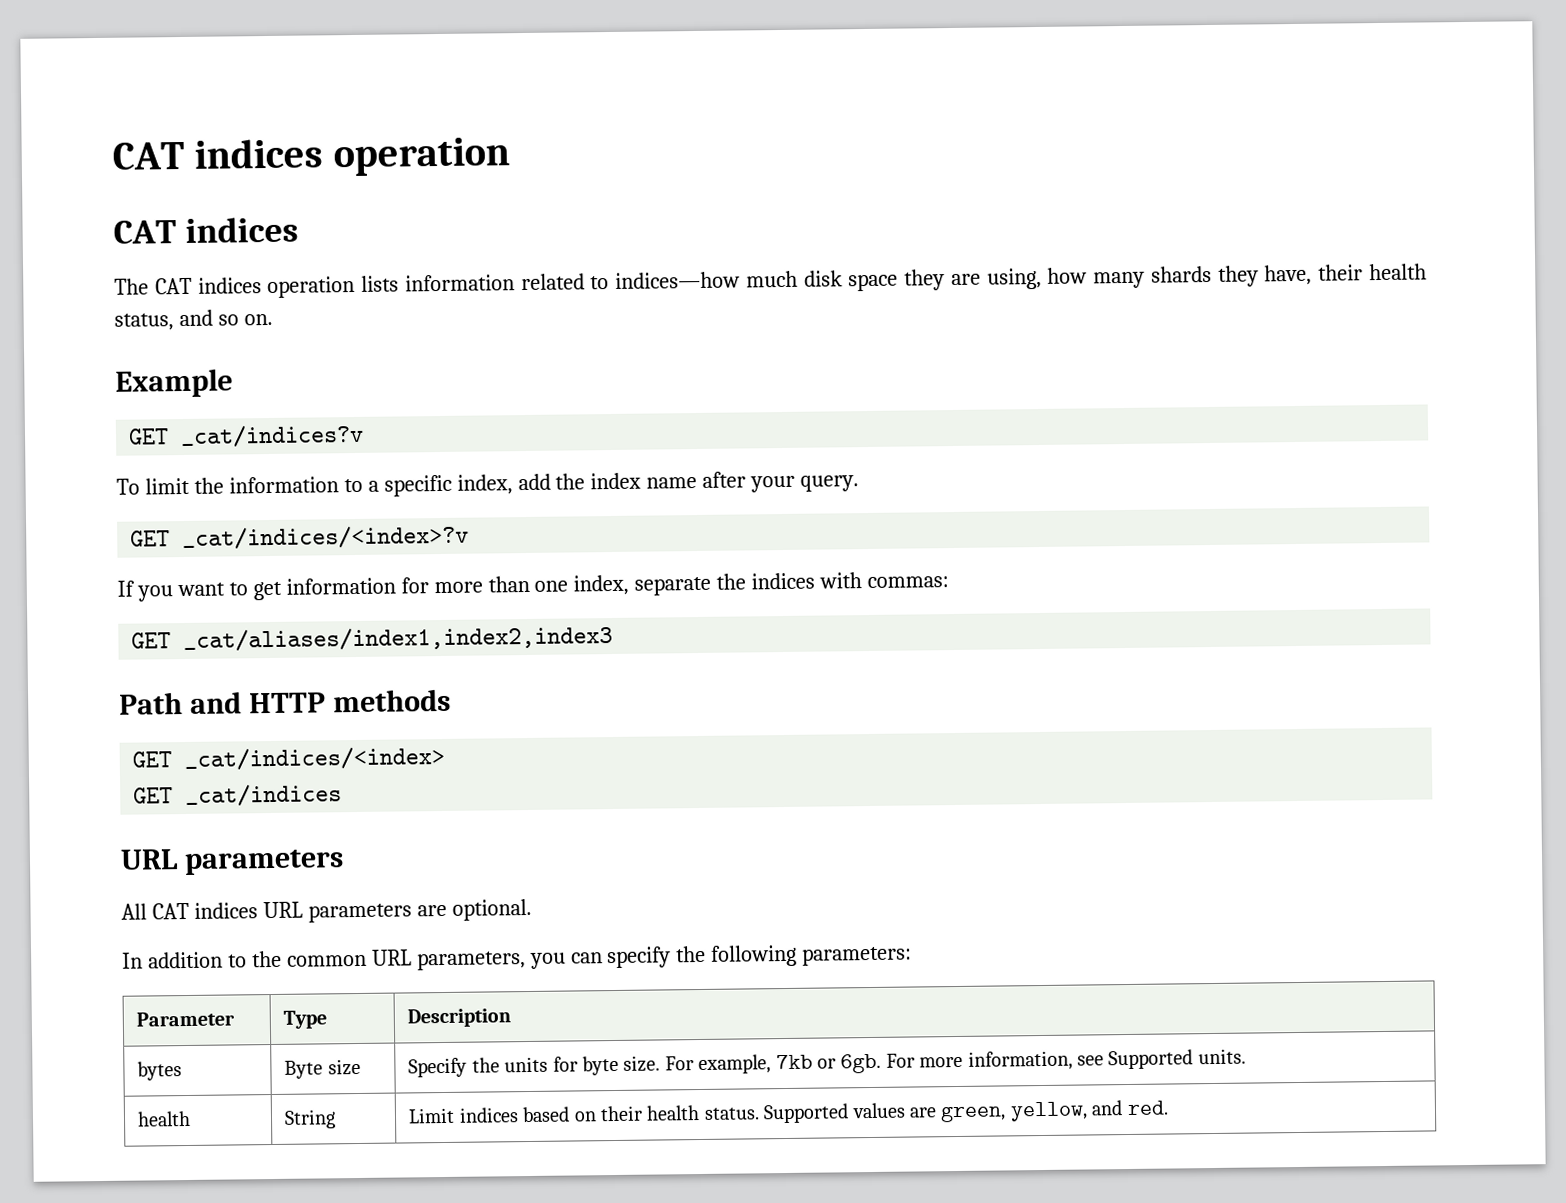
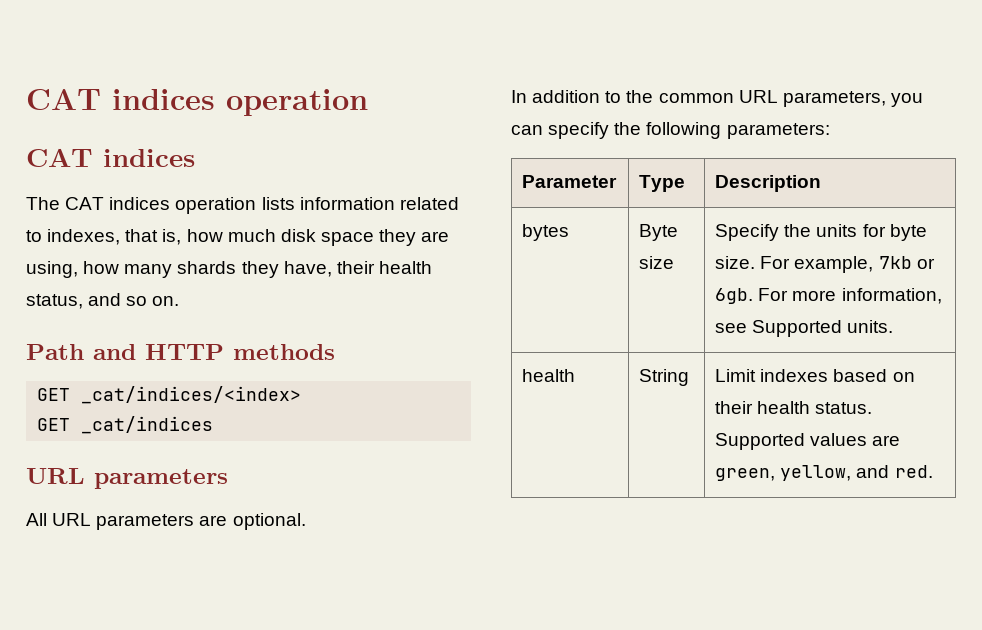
- The CAT indices operation lists information related to indices—how much disk space they are using, how many shards they have, their health status, and so on.
+ The CAT indices operation lists information related to indexes, that is, how much disk space they are using, how many shards they have, their health status, and so on.
- Example
- GET _cat/indices?v
- To limit the information to a specific index, add the index name after your query.
- GET _cat/indices/<index>?v
- If you want to get information for more than one index, separate the indices with commas:
- GET _cat/aliases/index1,index2,index3
- All CAT indices URL parameters are optional.
+ All URL parameters are optional.
- health | String | Limit indices based on their health status. Supported values are green, yellow, and red.
+ health | String | Limit indexes based on their health status. Supported values are green, yellow, and red.

